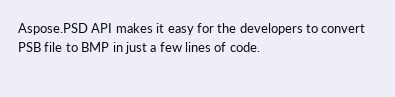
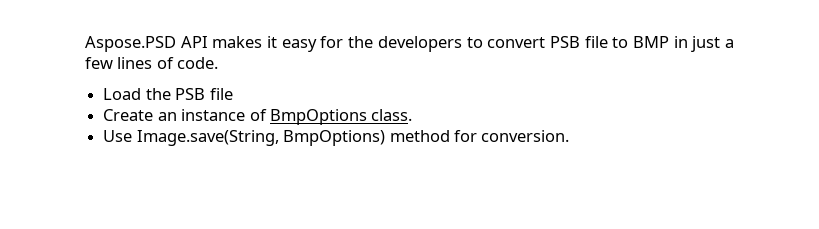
+ Load the PSB file
+ Create an instance of BmpOptions class.
+ Use Image.save(String, BmpOptions) method for conversion.

